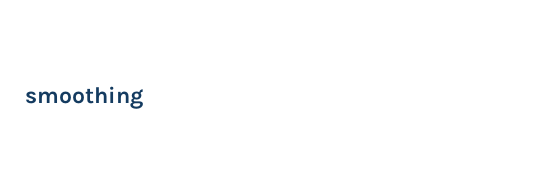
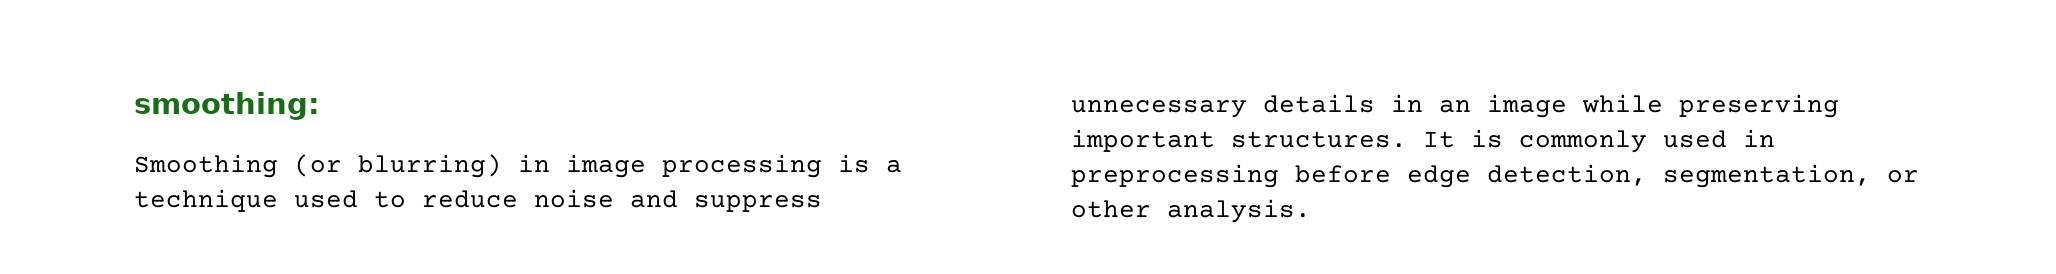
- smoothing
+ smoothing:
+ Smoothing (or blurring) in image processing is a technique used to reduce noise and suppress unnecessary details in an image while preserving important structures. It is commonly used in preprocessing before edge detection, segmentation, or other analysis.

